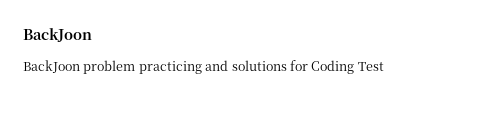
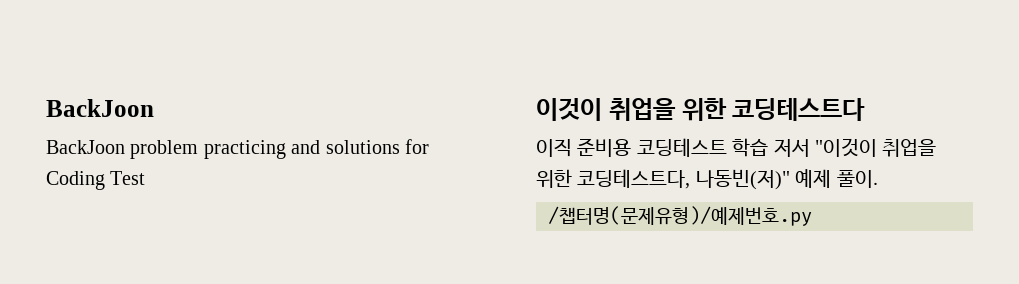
+ 이것이 취업을 위한 코딩테스트다
+ 이직 준비용 코딩테스트 학습 저서 "이것이 취업을 위한 코딩테스트다, 나동빈(저)" 예제 풀이.
+ /챕터명(문제유형)/예제번호.py

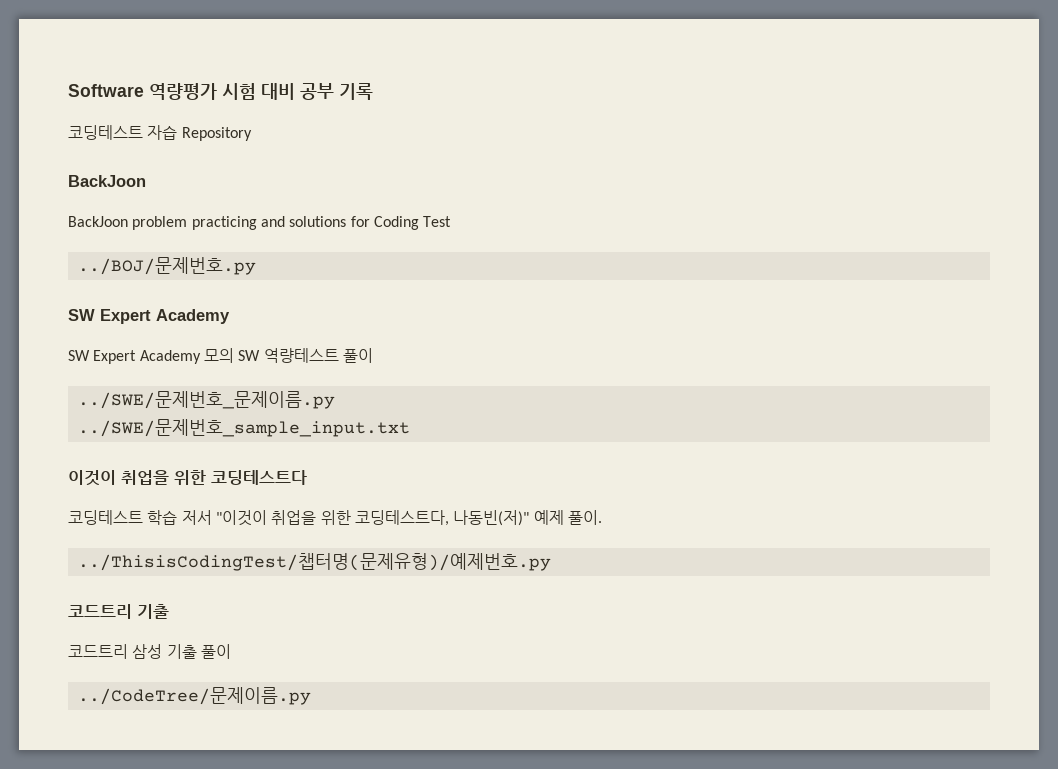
+ Software 역량평가 시험 대비 공부 기록
+ 코딩테스트 자습 Repository
+ ../BOJ/문제번호.py
+ SW Expert Academy
+ SW Expert Academy 모의 SW 역량테스트 풀이
+ ../SWE/문제번호_문제이름.py
+ ../SWE/문제번호_sample_input.txt
- 이직 준비용 코딩테스트 학습 저서 "이것이 취업을 위한 코딩테스트다, 나동빈(저)" 예제 풀이.
+ 코딩테스트 학습 저서 "이것이 취업을 위한 코딩테스트다, 나동빈(저)" 예제 풀이.
- /챕터명(문제유형)/예제번호.py
+ ../ThisisCodingTest/챕터명(문제유형)/예제번호.py
+ 코드트리 기출
+ 코드트리 삼성 기출 풀이
+ ../CodeTree/문제이름.py

